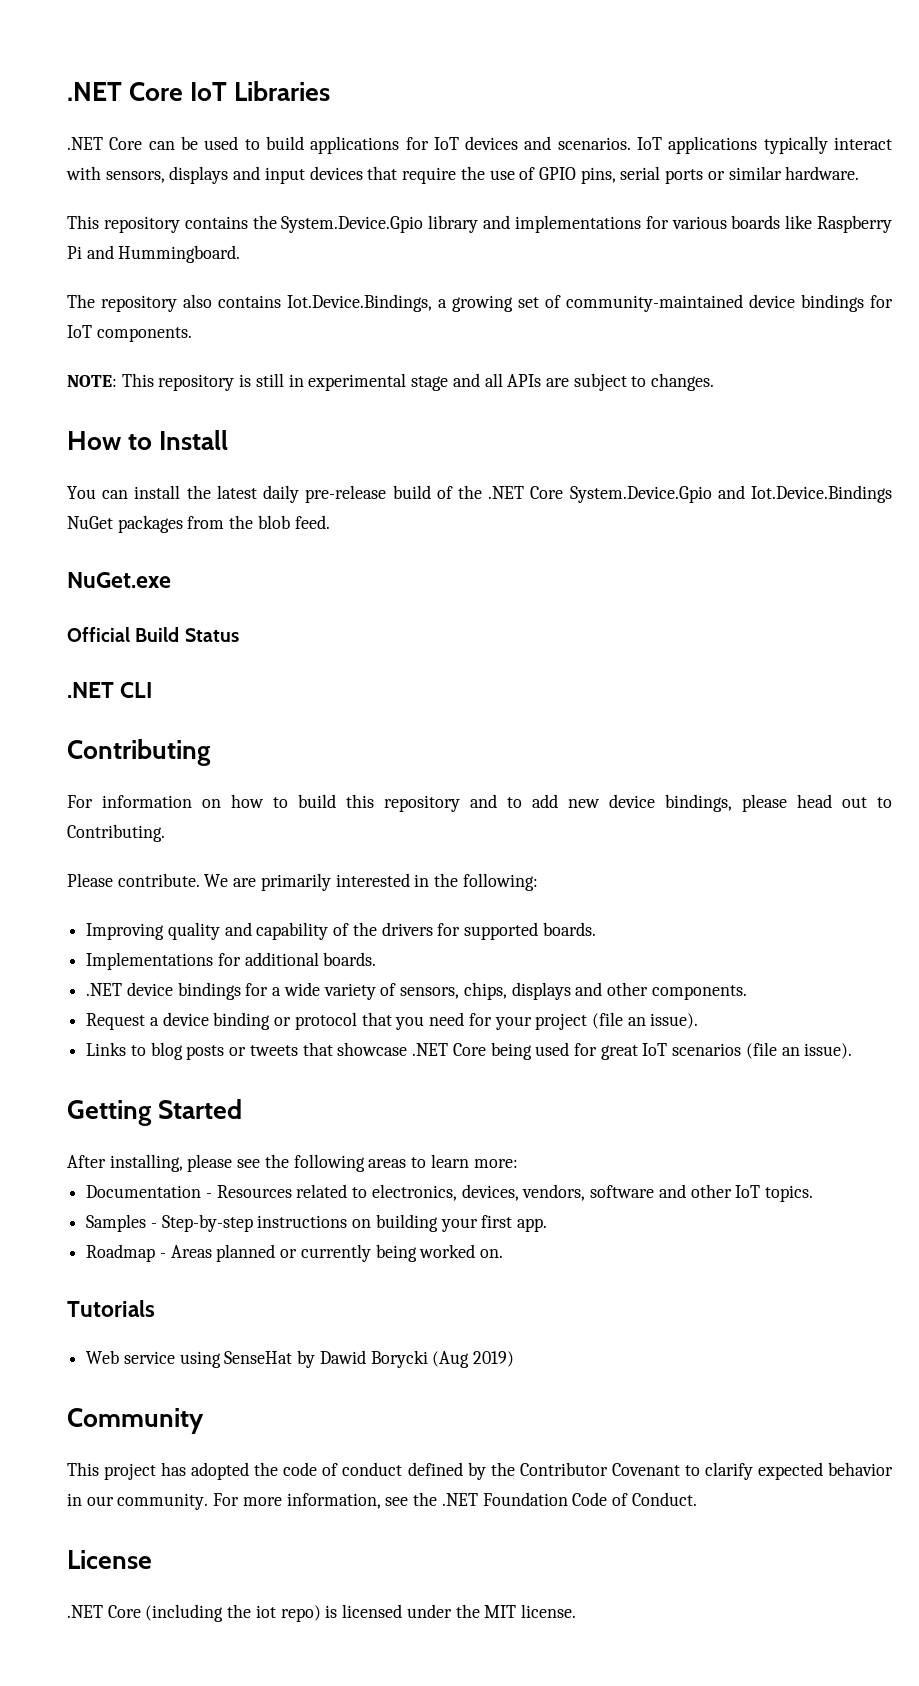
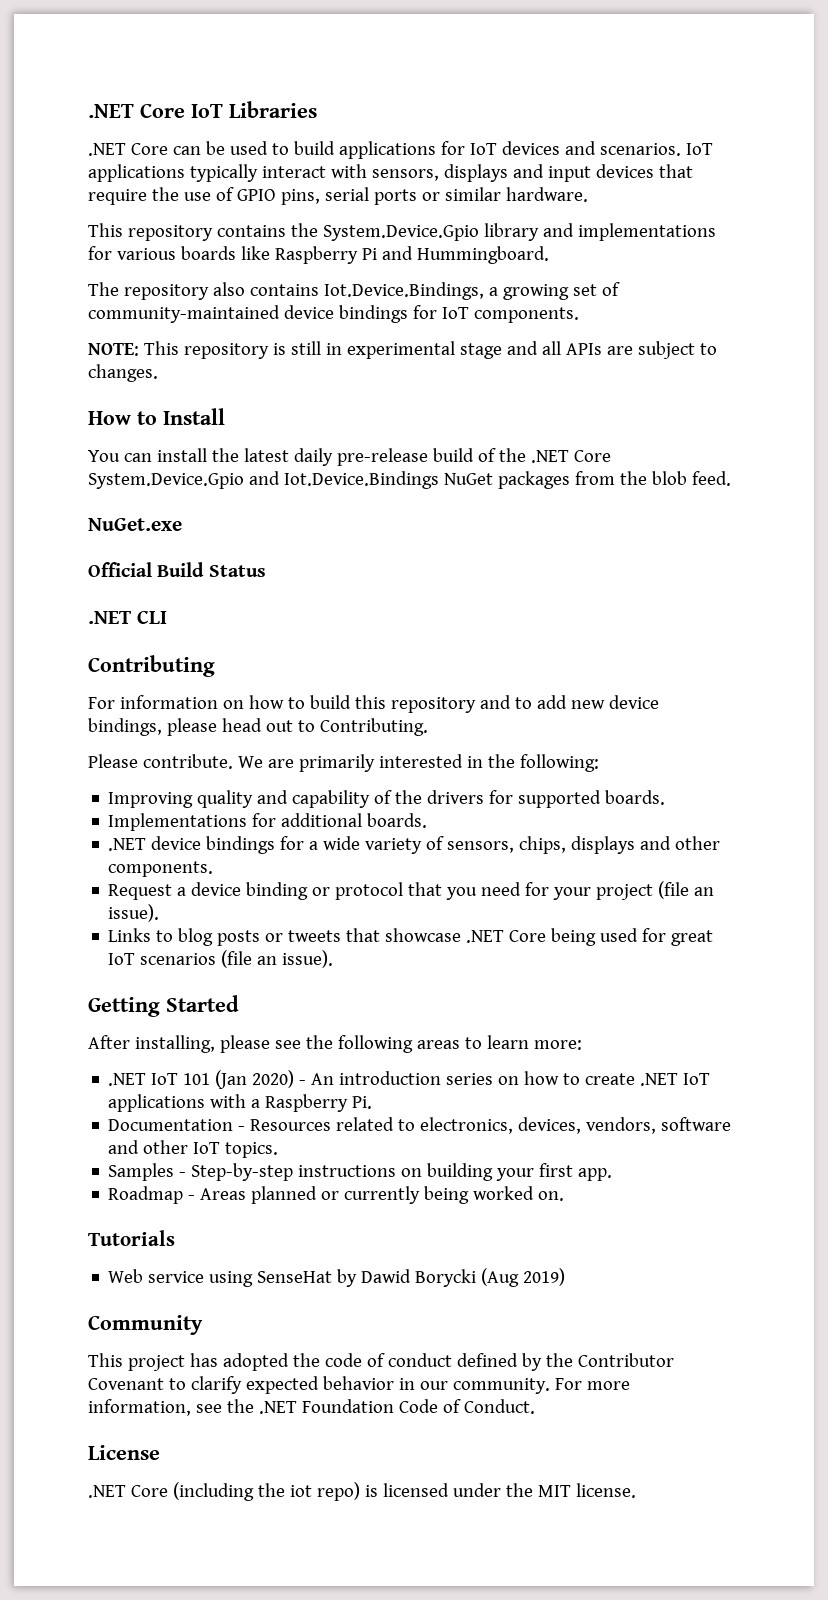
+ .NET IoT 101 (Jan 2020) - An introduction series on how to create .NET IoT applications with a Raspberry Pi.

